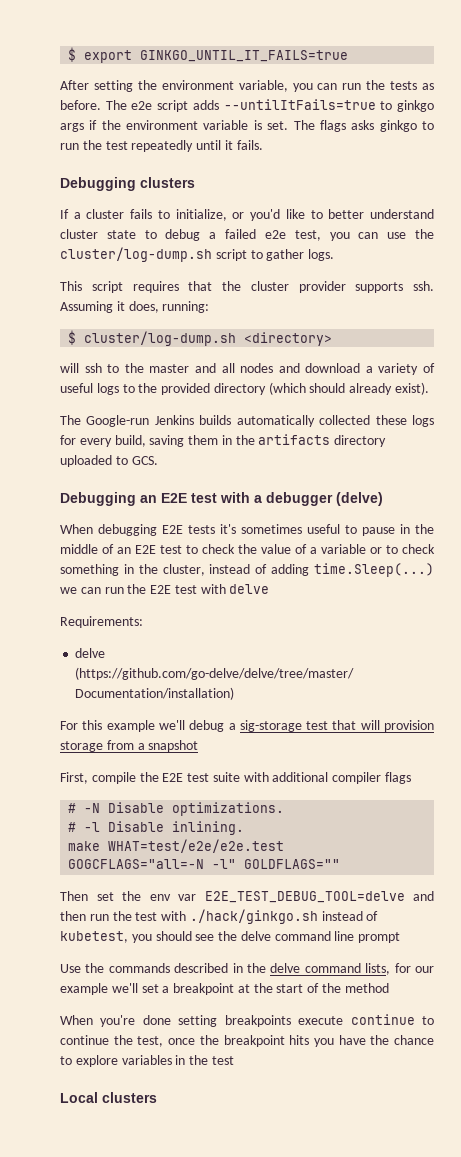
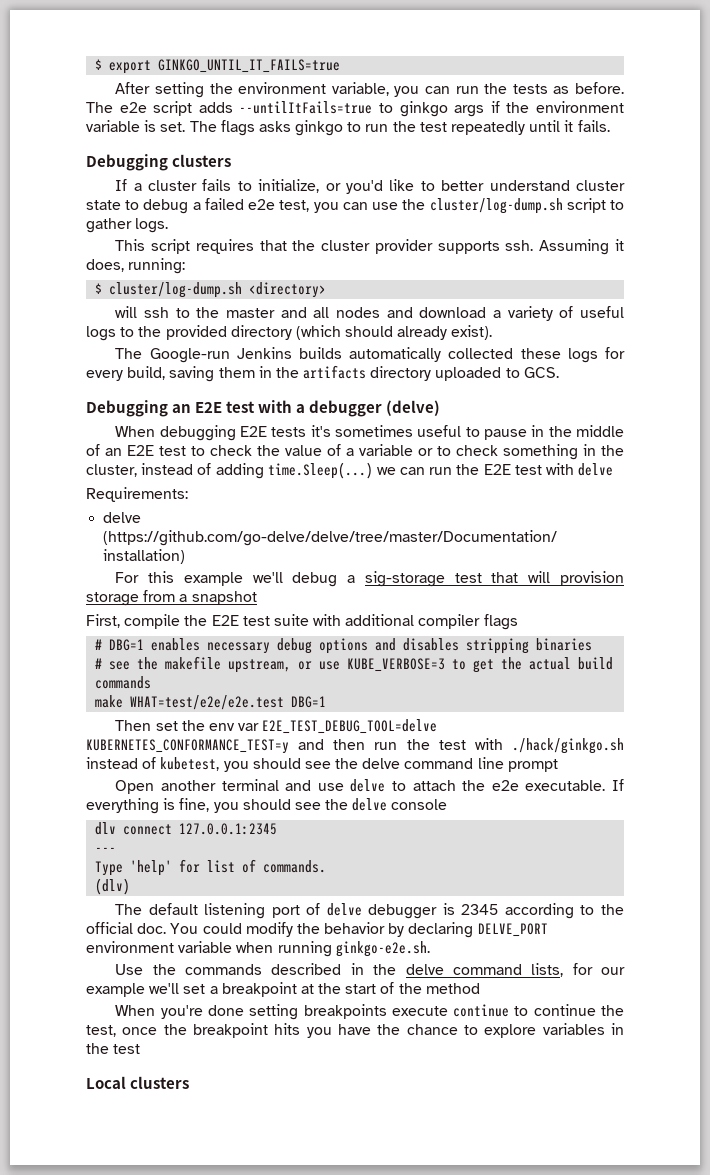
- # -N Disable optimizations.
- # -l Disable inlining.
+ # DBG=1 enables necessary debug options and disables stripping binaries
+ # see the makefile upstream, or use KUBE_VERBOSE=3 to get the actual build commands
- make WHAT=test/e2e/e2e.test GOGCFLAGS="all=-N -l" GOLDFLAGS=""
+ make WHAT=test/e2e/e2e.test DBG=1
- Then set the env var E2E_TEST_DEBUG_TOOL=delve and then run the test with ./hack/ginkgo.sh instead of kubetest, you should see the delve command line prompt
+ Then set the env var E2E_TEST_DEBUG_TOOL=delve KUBERNETES_CONFORMANCE_TEST=y and then run the test with ./hack/ginkgo.sh instead of kubetest, you should see the delve command line prompt
+ Open another terminal and use delve to attach the e2e executable. If everything is fine, you should see the delve console
+ dlv connect 127.0.0.1:2345
+ ---
+ Type 'help' for list of commands.
+ (dlv)
+ The default listening port of delve debugger is 2345 according to the official doc. You could modify the behavior by declaring DELVE_PORT environment variable when running ginkgo-e2e.sh.

